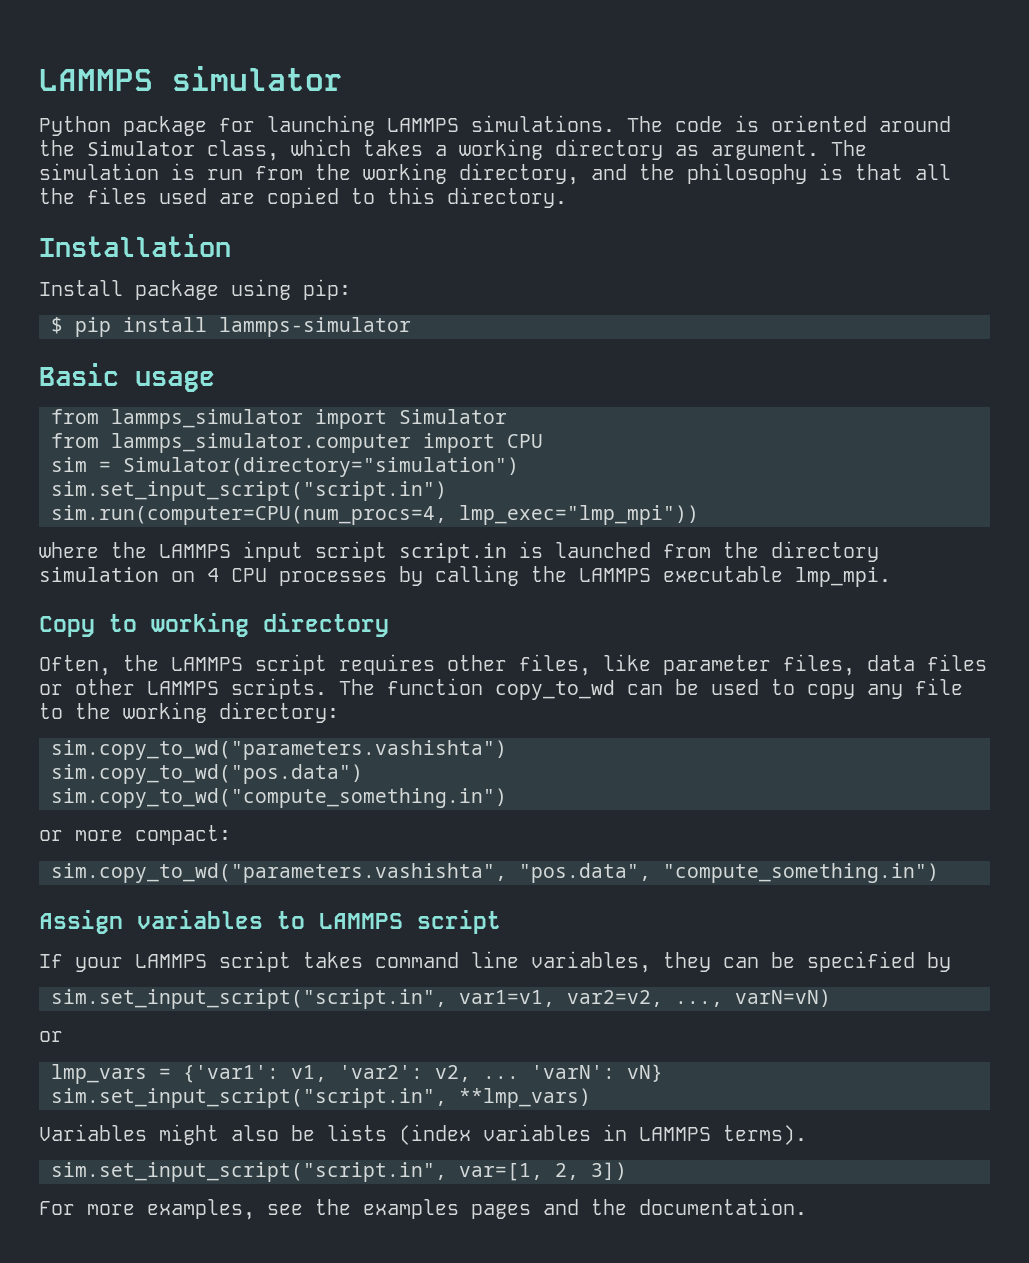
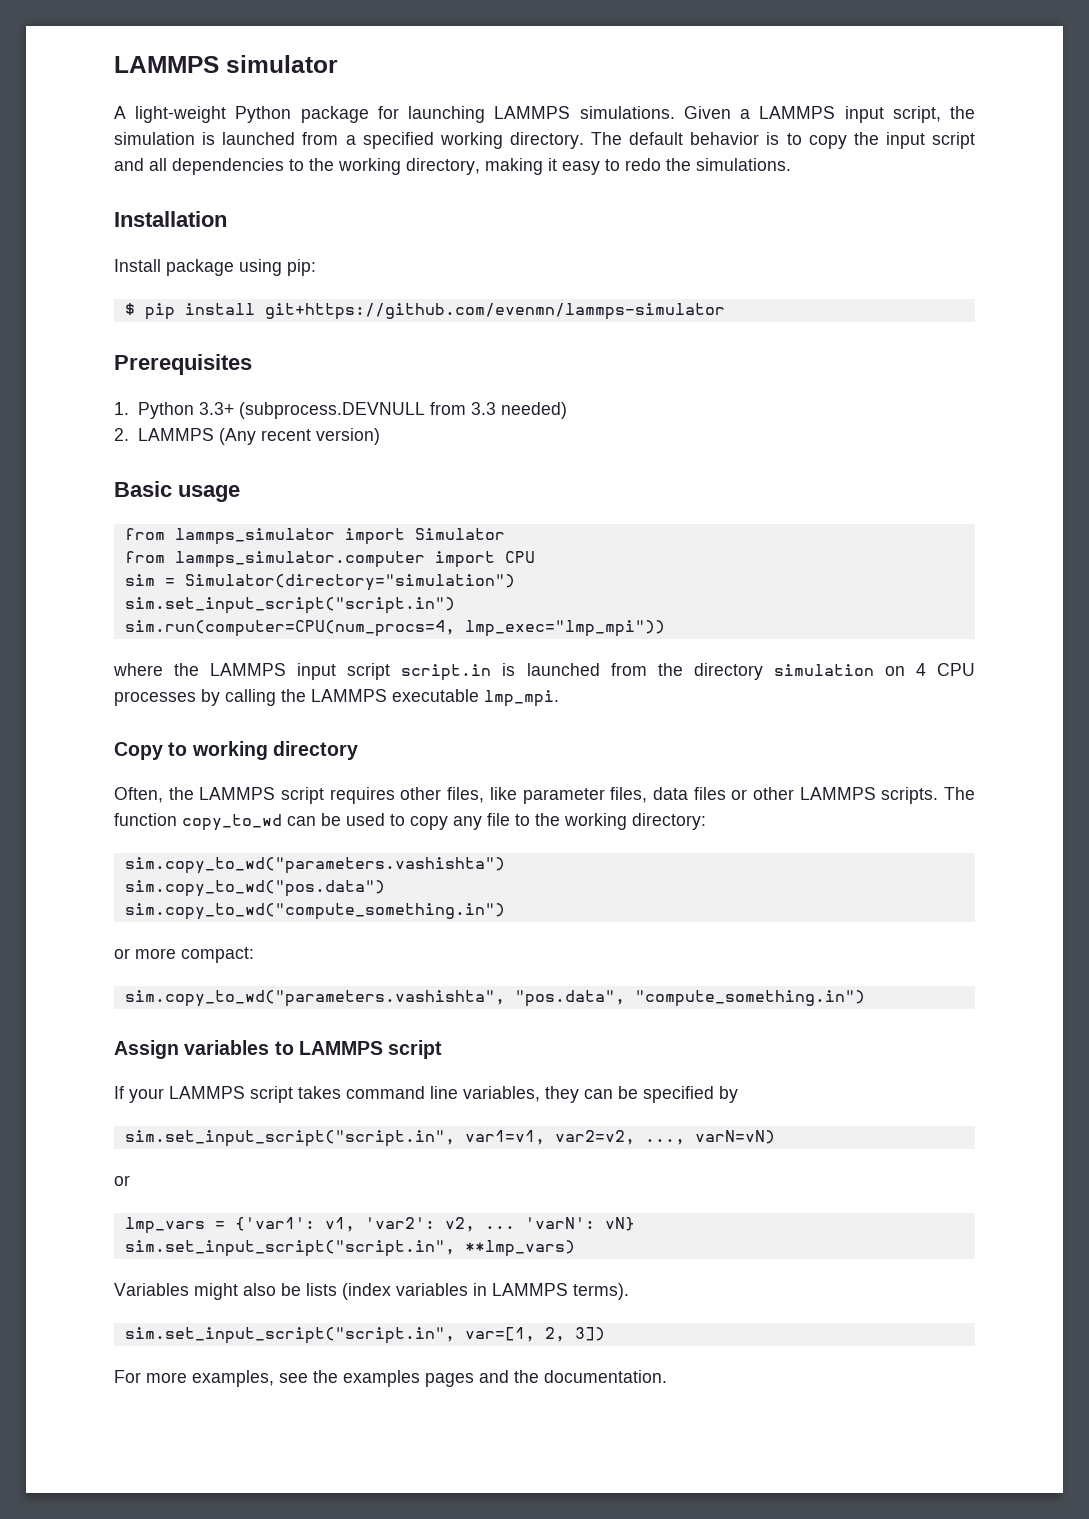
- Python package for launching LAMMPS simulations.
+ A light-weight Python package for launching LAMMPS simulations.
- The code is oriented around the Simulator class, which takes a working directory as argument. The simulation is run from the working directory, and the philosophy is that all the files used are copied to this directory.
+ Given a LAMMPS input script, the simulation is launched from a specified working directory. The default behavior is to copy the input script and all dependencies to the working directory, making it easy to redo the simulations.
- $ pip install lammps-simulator
+ $ pip install git+https://github.com/evenmn/lammps-simulator
+ Prerequisites
+ 1. Python 3.3+ (subprocess.DEVNULL from 3.3 needed)
+ 2. LAMMPS (Any recent version)

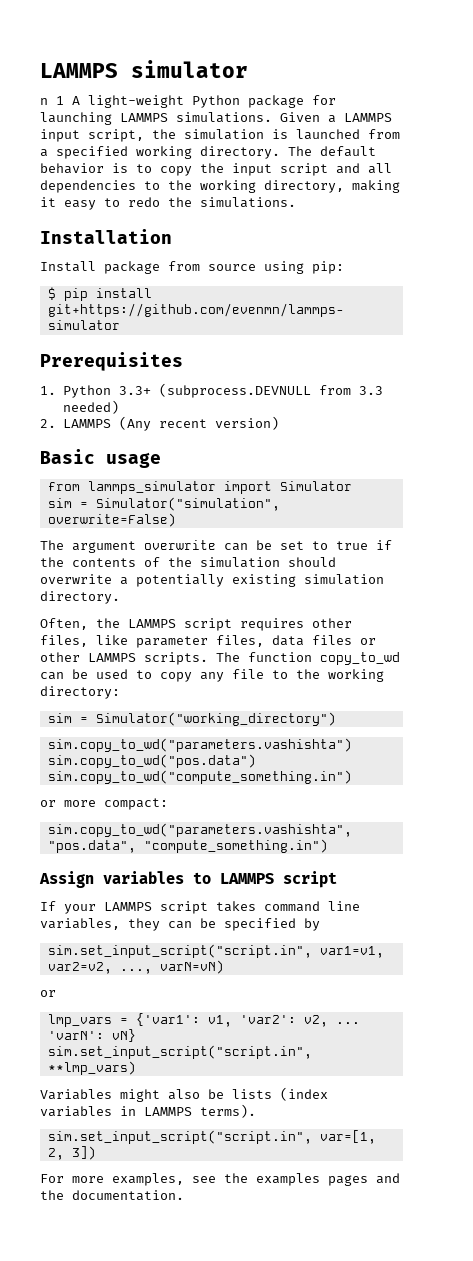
- A light-weight Python package for launching LAMMPS simulations.
+ n 1 A light-weight Python package for launching LAMMPS simulations.
- Install package using pip:
+ Install package from source using pip:
- from lammps_simulator.computer import CPU
- sim = Simulator(directory="simulation")
- sim.set_input_script("script.in")
- sim.run(computer=CPU(num_procs=4, lmp_exec="lmp_mpi"))
- where the LAMMPS input script script.in is launched from the directory simulation on 4 CPU processes by calling the LAMMPS executable lmp_mpi.
- Copy to working directory
+ sim = Simulator("simulation", overwrite=False)
+ The argument overwrite can be set to true if the contents of the simulation should overwrite a potentially existing simulation directory.
+ sim = Simulator("working_directory")

